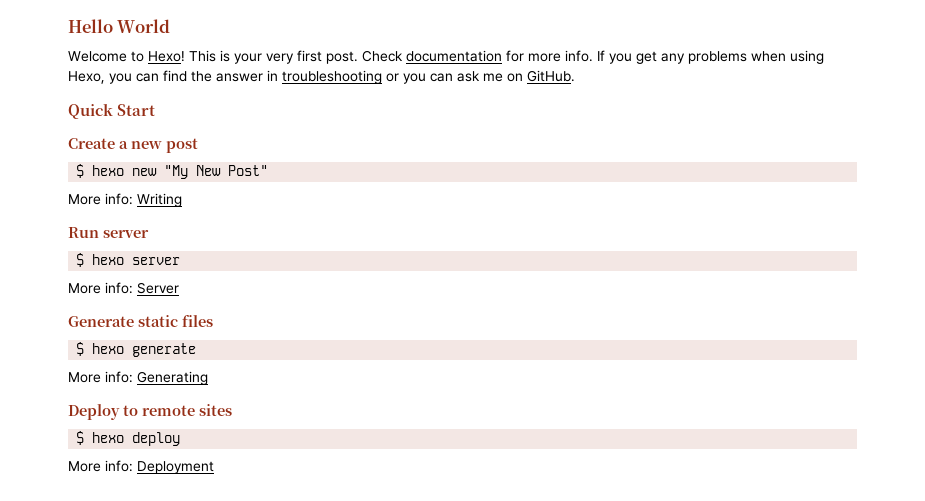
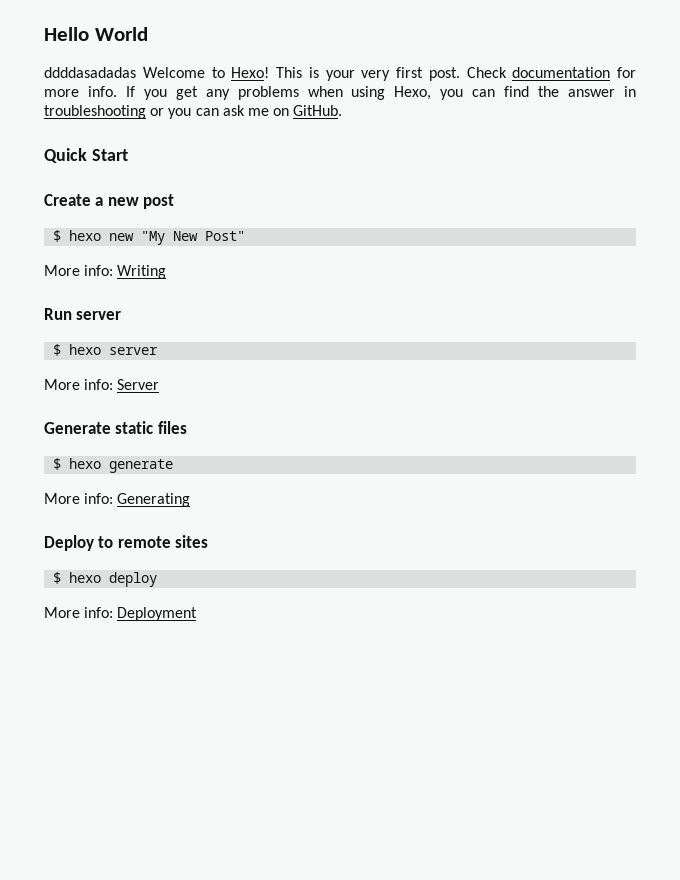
- Welcome to Hexo!
+ ddddasadadas Welcome to Hexo!

